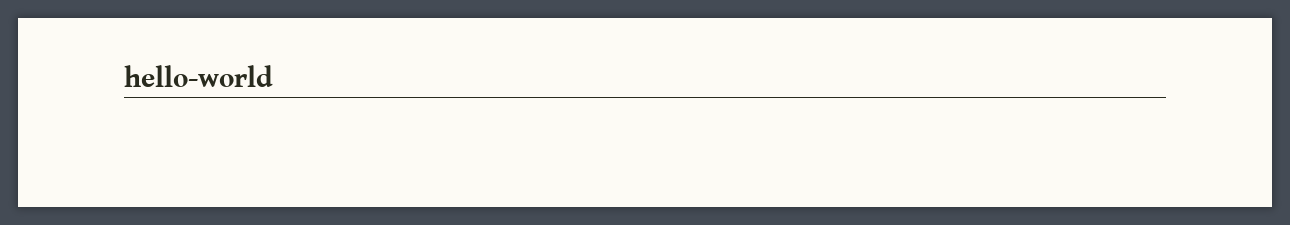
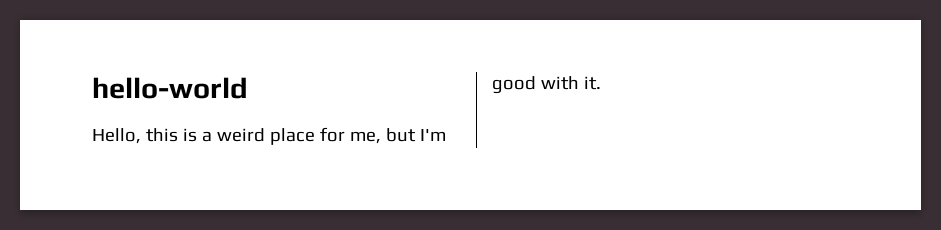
+ Hello, this is a weird place for me, but I'm good with it.

